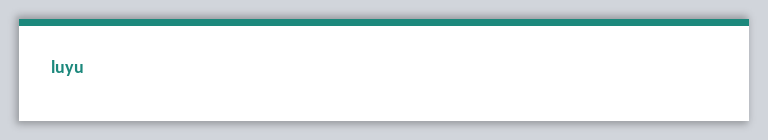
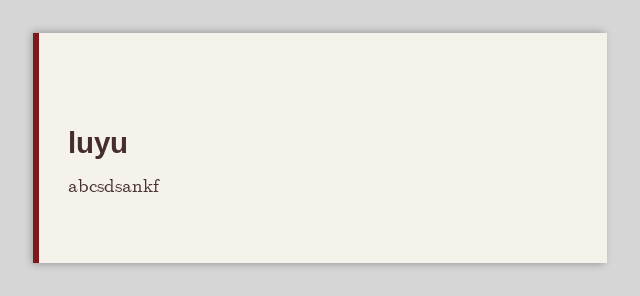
+ abcsdsankf

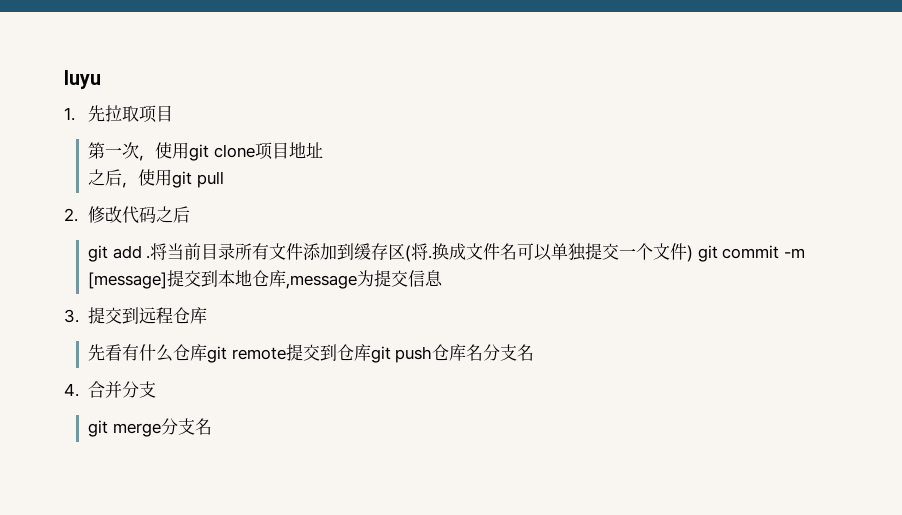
- abcsdsankf
+ 1.先拉取项目
+ 第一次，使用git clone项目地址
+ 之后，使用git pull
+ 2.修改代码之后
+ git add .将当前目录所有文件添加到缓存区(将.换成文件名可以单独提交一个文件) git commit -m [message]提交到本地仓库,message为提交信息
+ 3.提交到远程仓库
+ 先看有什么仓库git remote提交到仓库git push仓库名分支名
+ 4.合并分支
+ git merge分支名

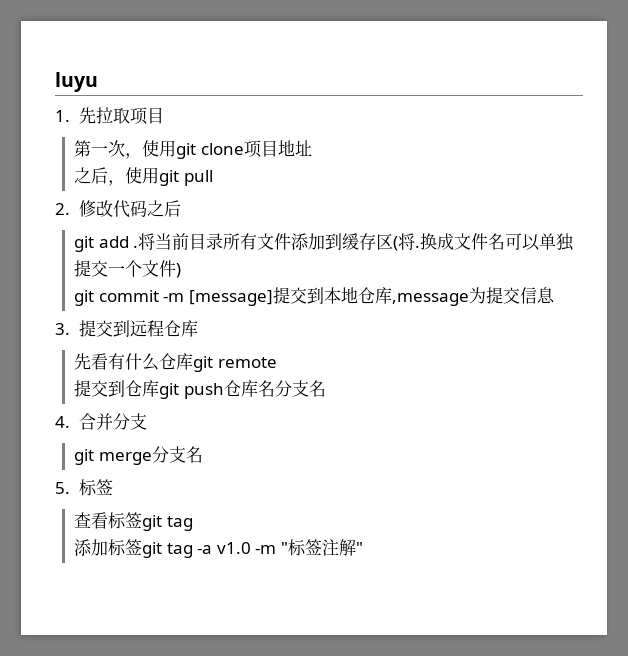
- 换成文件名可以单独提交一个文件) git commit -m [message]提交到本地仓库,message为提交信息
+ 换成文件名可以单独提交一个文件)
+ git commit -m [message]提交到本地仓库,message为提交信息
- 先看有什么仓库git remote提交到仓库git push仓库名分支名
+ 先看有什么仓库git remote
+ 提交到仓库git push仓库名分支名
+ 5.标签
+ 查看标签git tag
+ 添加标签git tag -a v1.0 -m "标签注解"

